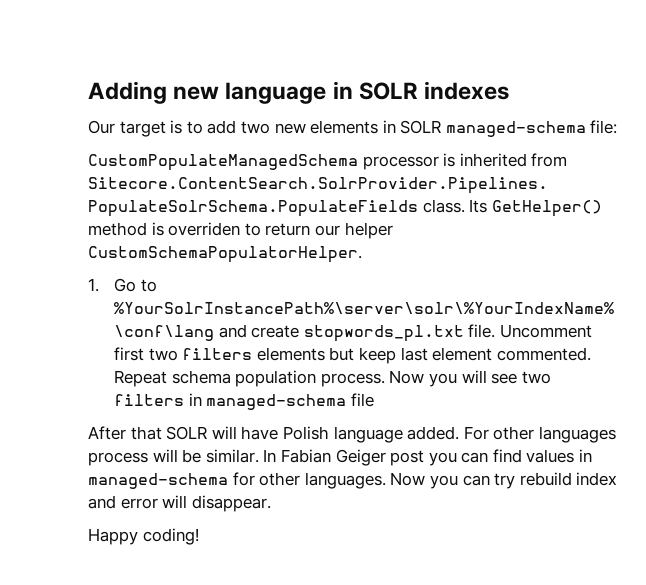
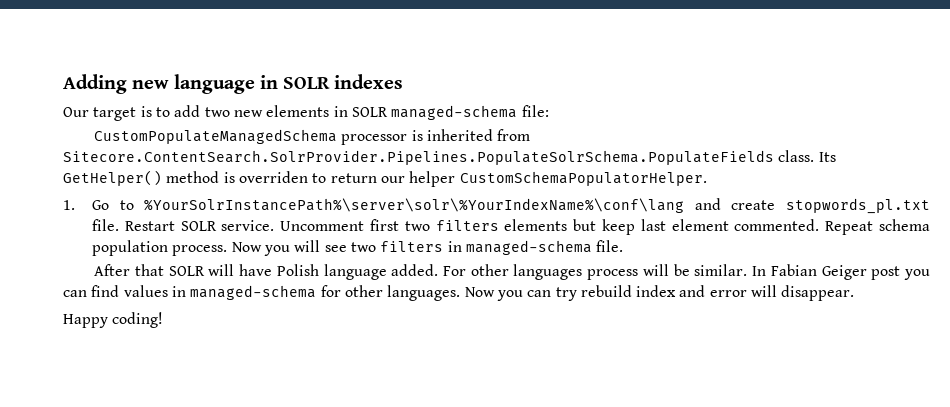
+ Restart SOLR service.
- Now you will see two filters in managed-schema file
+ Now you will see two filters in managed-schema file.

